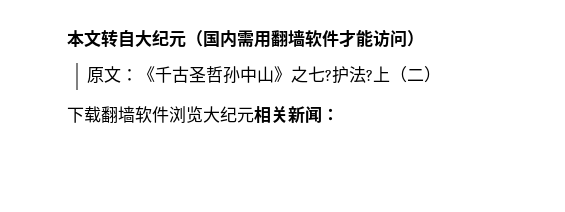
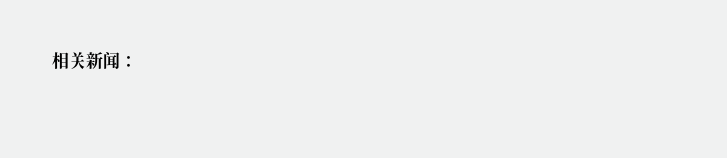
- 本文转自大纪元（国内需用翻墙软件才能访问）
- 原文：《千古圣哲孙中山》之七?护法?上（二）
- 下载翻墙软件浏览大纪元相关新闻：
+ 相关新闻：

